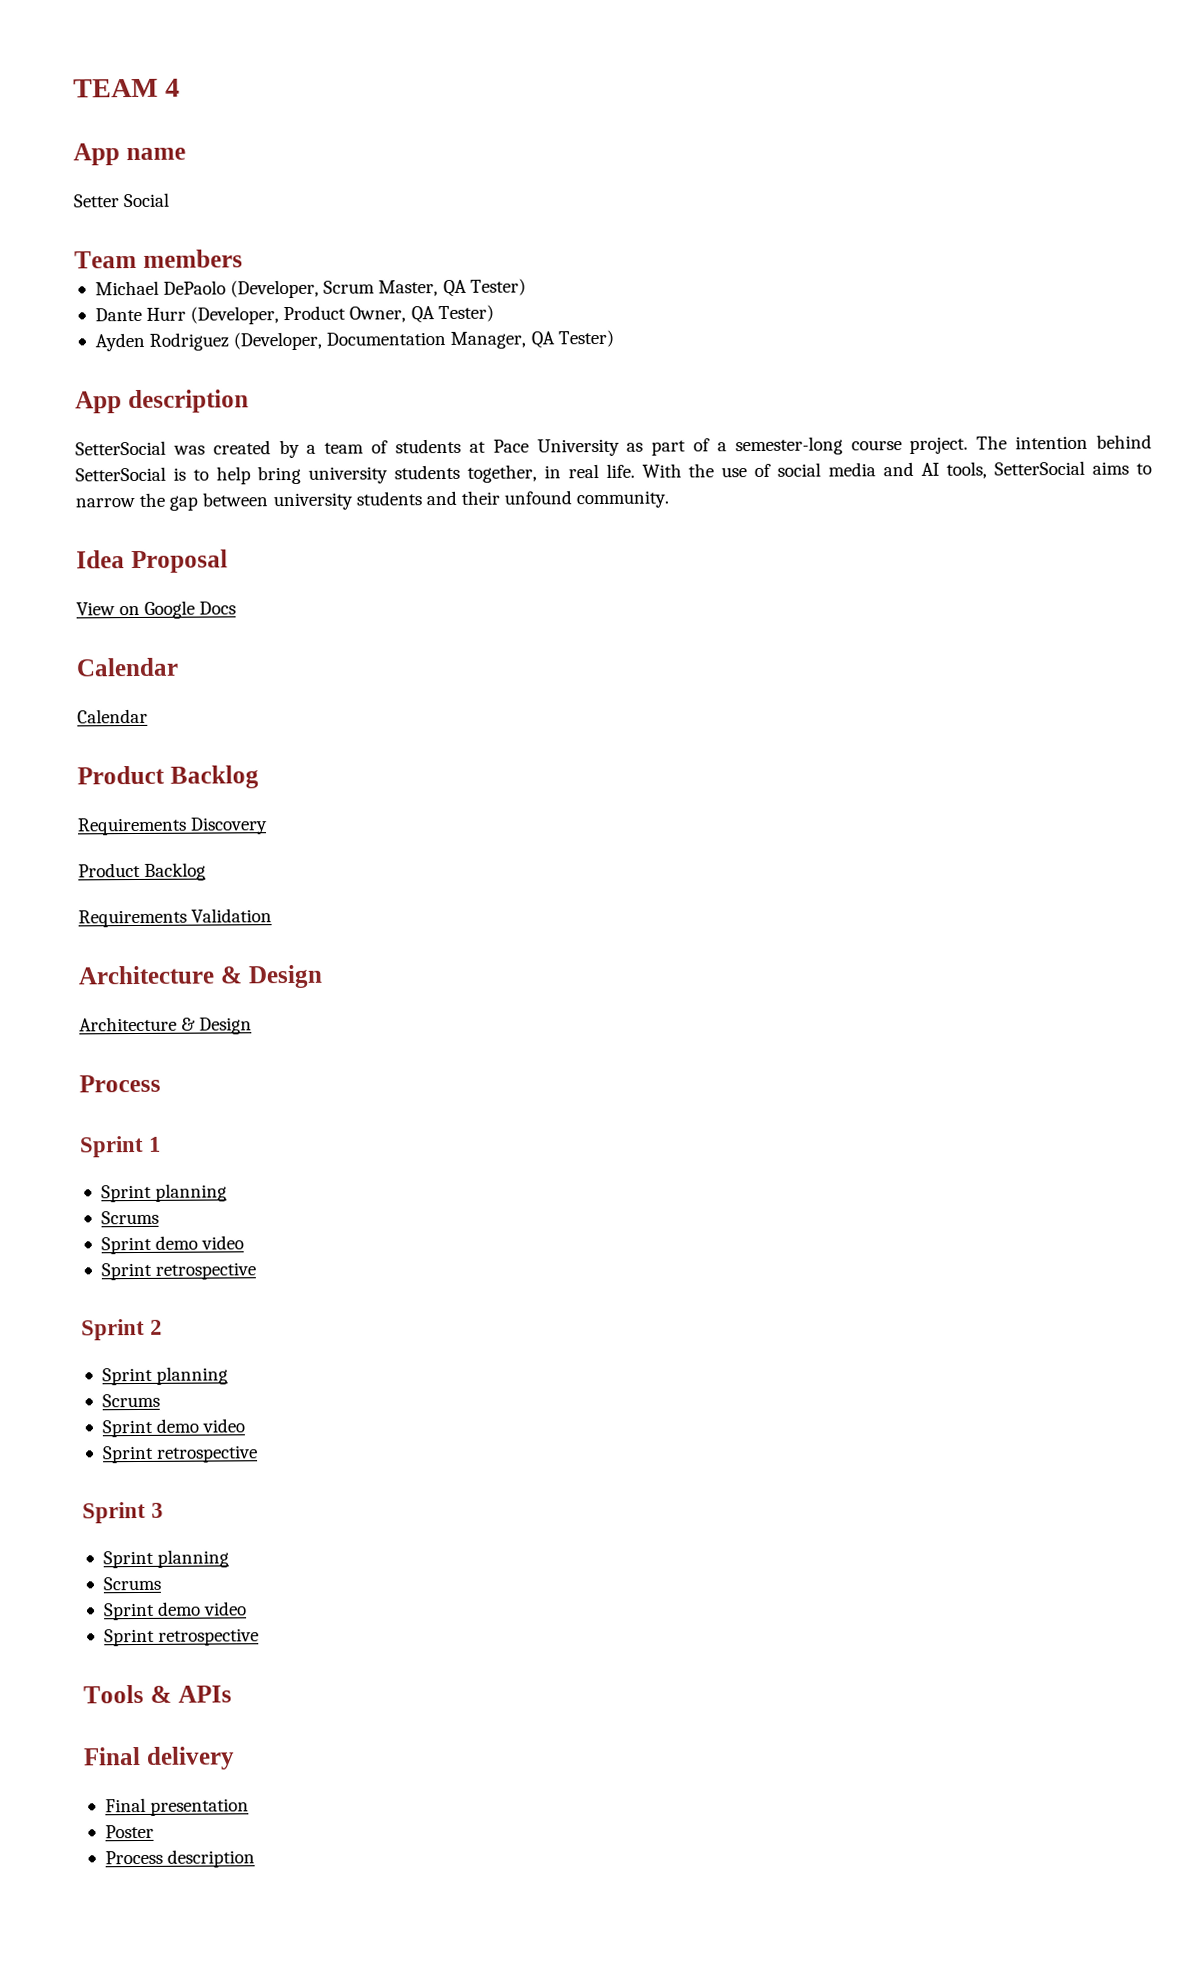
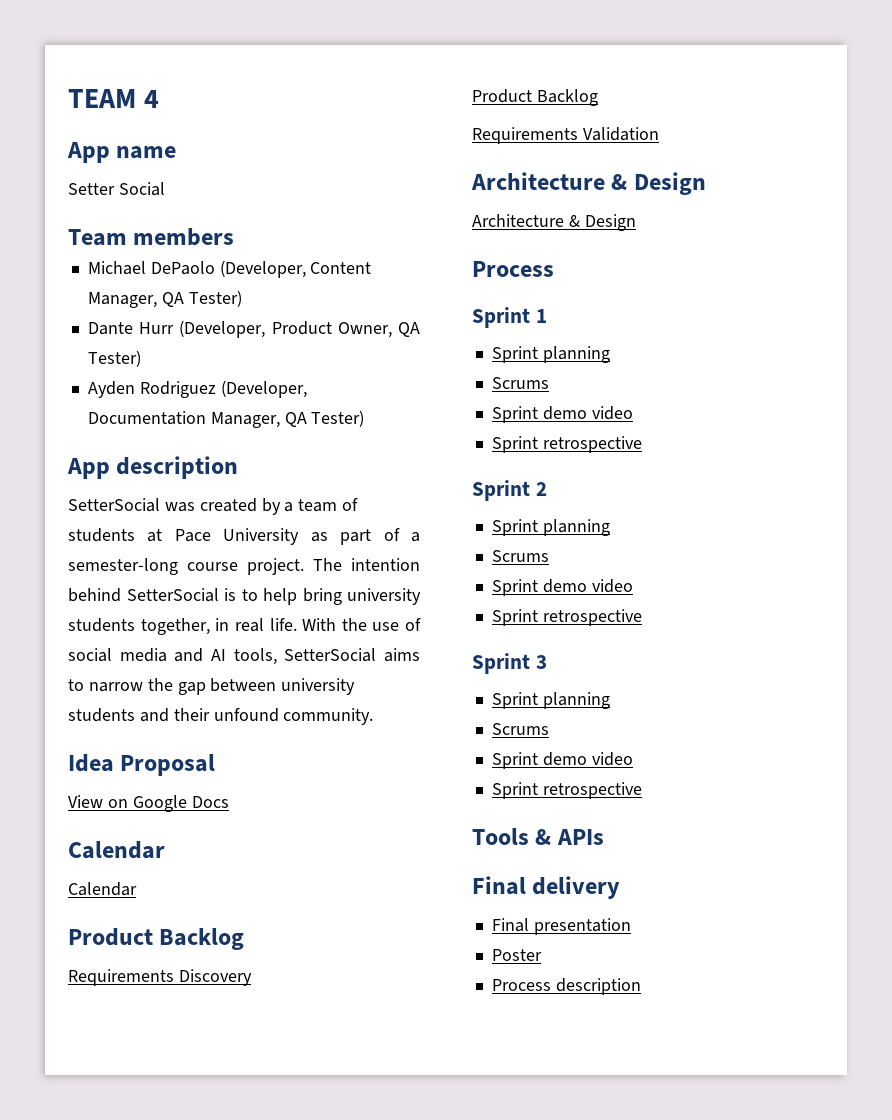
- Michael DePaolo (Developer, Scrum Master, QA Tester)
+ Michael DePaolo (Developer, Content Manager, QA Tester)

